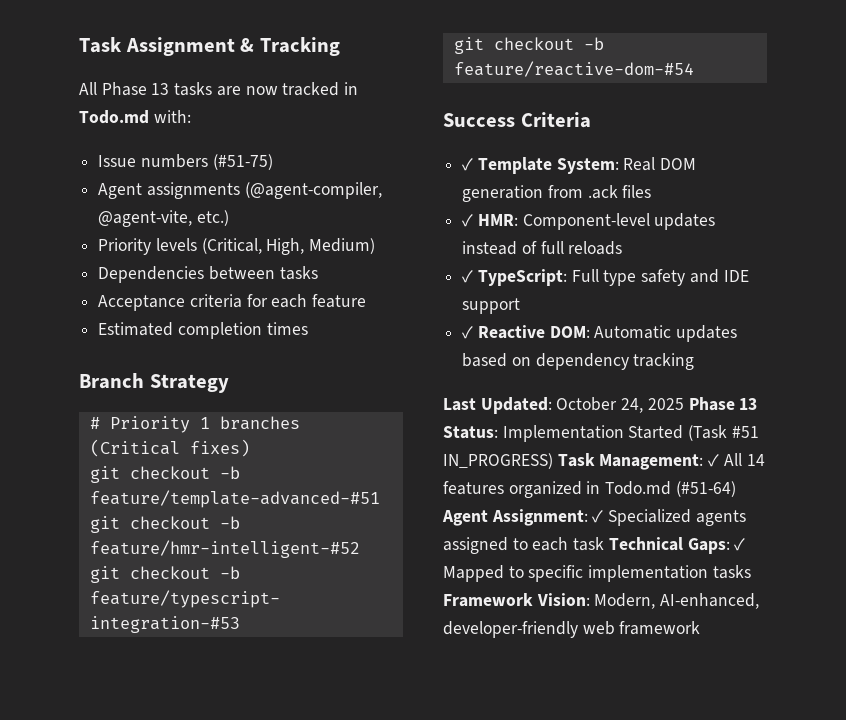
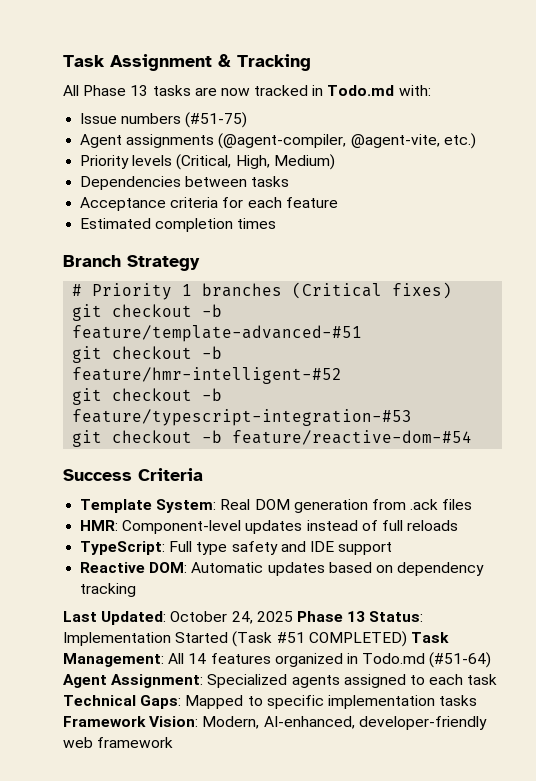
- ✓ Template System: Real DOM generation from .ack files
+ Template System: Real DOM generation from .ack files
- ✓ HMR: Component-level updates instead of full reloads
+ HMR: Component-level updates instead of full reloads
- ✓ TypeScript: Full type safety and IDE support
+ TypeScript: Full type safety and IDE support
- ✓ Reactive DOM: Automatic updates based on dependency tracking
+ Reactive DOM: Automatic updates based on dependency tracking
- Last Updated: October 24, 2025 Phase 13 Status: Implementation Started (Task #51 IN_PROGRESS) Task Management: ✓ All 14 features organized in Todo.md (#51-64) Agent Assignment: ✓ Specialized agents assigned to each task Technical Gaps: ✓ Mapped to specific implementation tasks Framework Vision: Modern, AI-enhanced, developer-friendly web framework
+ Last Updated: October 24, 2025 Phase 13 Status: Implementation Started (Task #51 COMPLETED) Task Management: All 14 features organized in Todo.md (#51-64) Agent Assignment: Specialized agents assigned to each task Technical Gaps: Mapped to specific implementation tasks Framework Vision: Modern, AI-enhanced, developer-friendly web framework

